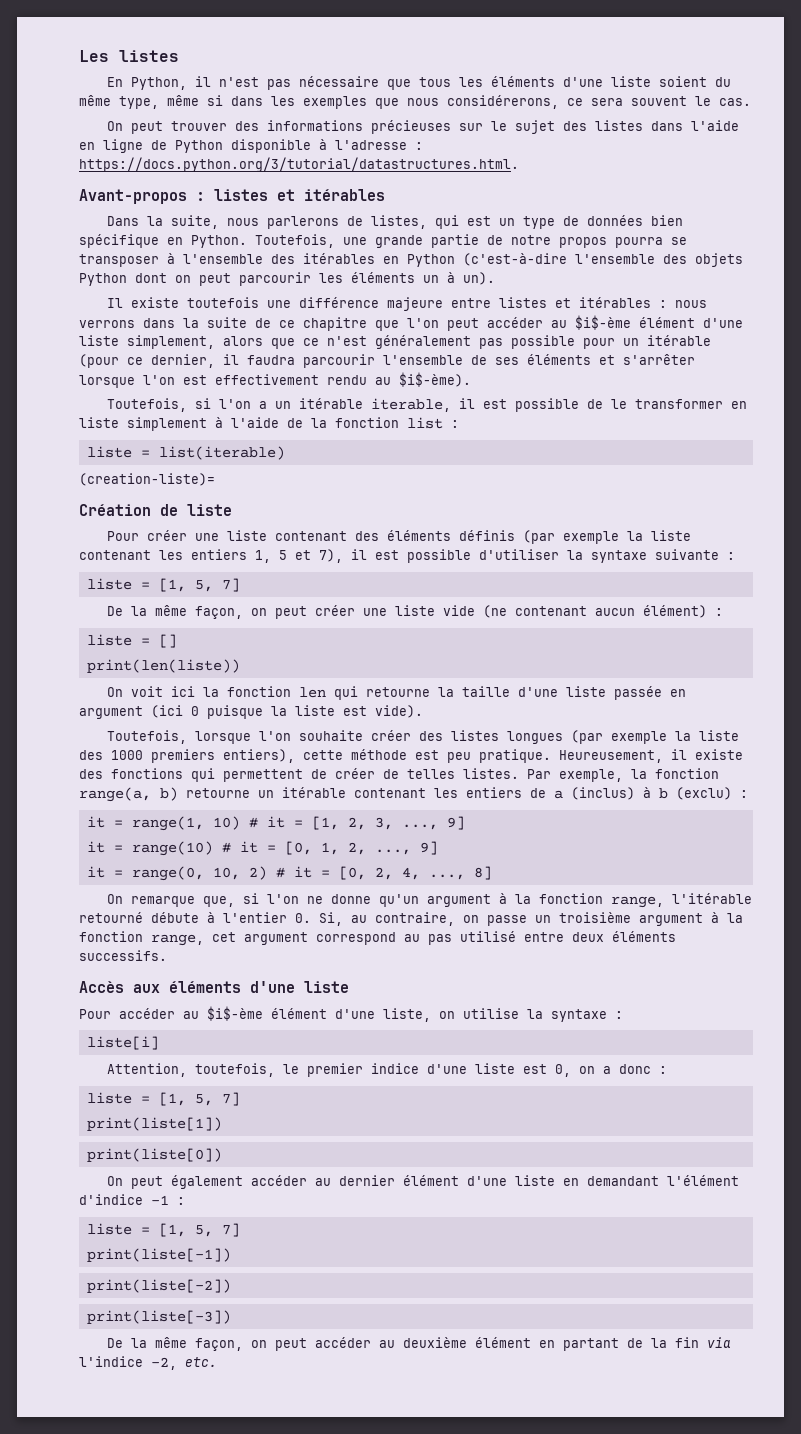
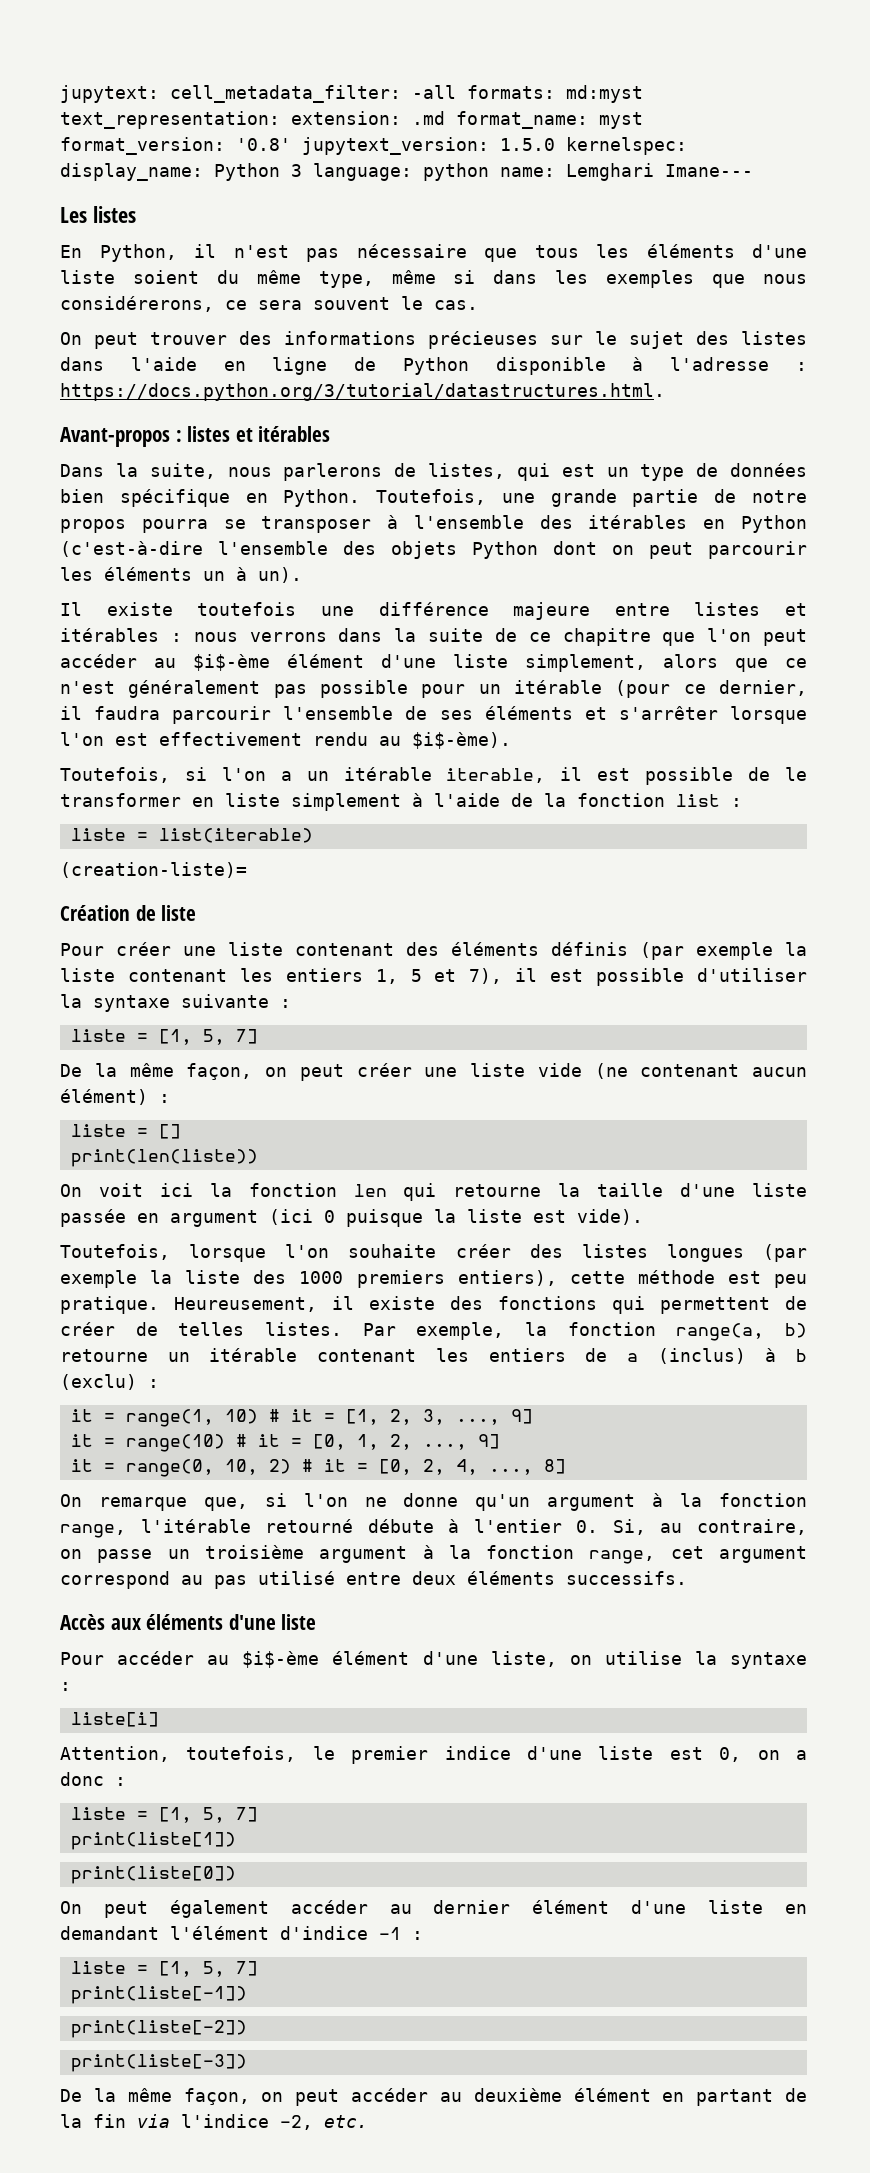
+ jupytext: cell_metadata_filter: -all formats: md:myst text_representation: extension: .md format_name: myst format_version: '0.8' jupytext_version: 1.5.0 kernelspec: display_name: Python 3 language: python name: Lemghari Imane---

